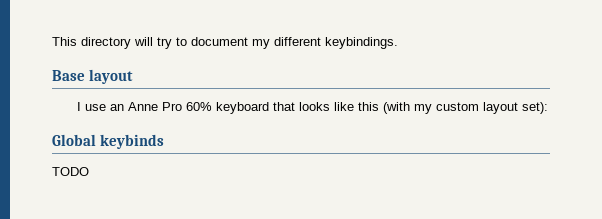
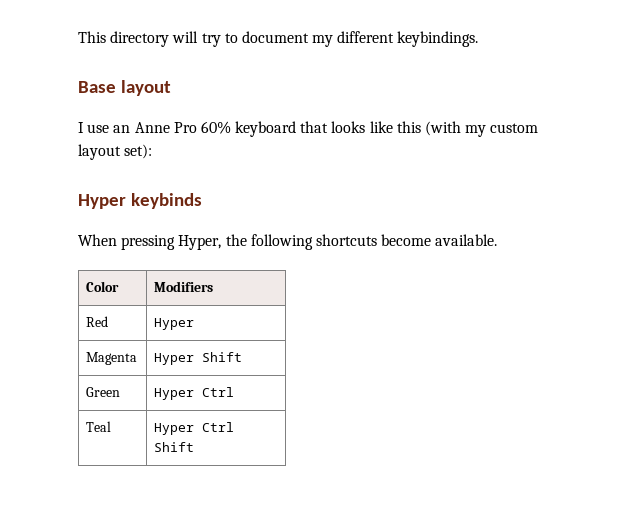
- Global keybinds
+ Hyper keybinds
- TODO
+ When pressing Hyper, the following shortcuts become available.
+ Color | Modifiers
+ Red | Hyper
+ Magenta | Hyper Shift
+ Green | Hyper Ctrl
+ Teal | Hyper Ctrl Shift

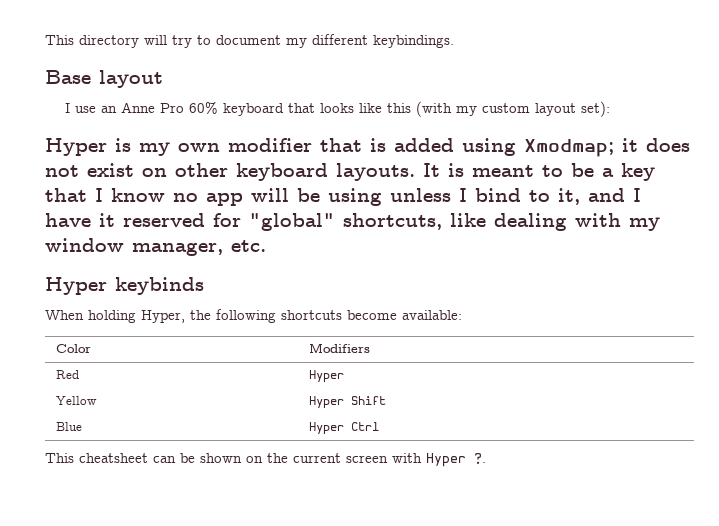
+ Hyper is my own modifier that is added using Xmodmap; it does not exist on other keyboard layouts. It is meant to be a key that I know no app will be using unless I bind to it, and I have it reserved for "global" shortcuts, like dealing with my window manager, etc.
- When pressing Hyper, the following shortcuts become available.
+ When holding Hyper, the following shortcuts become available:
- Magenta | Hyper Shift
+ Yellow | Hyper Shift
- Green | Hyper Ctrl
- Teal | Hyper Ctrl Shift
+ Blue | Hyper Ctrl
+ This cheatsheet can be shown on the current screen with Hyper ?.

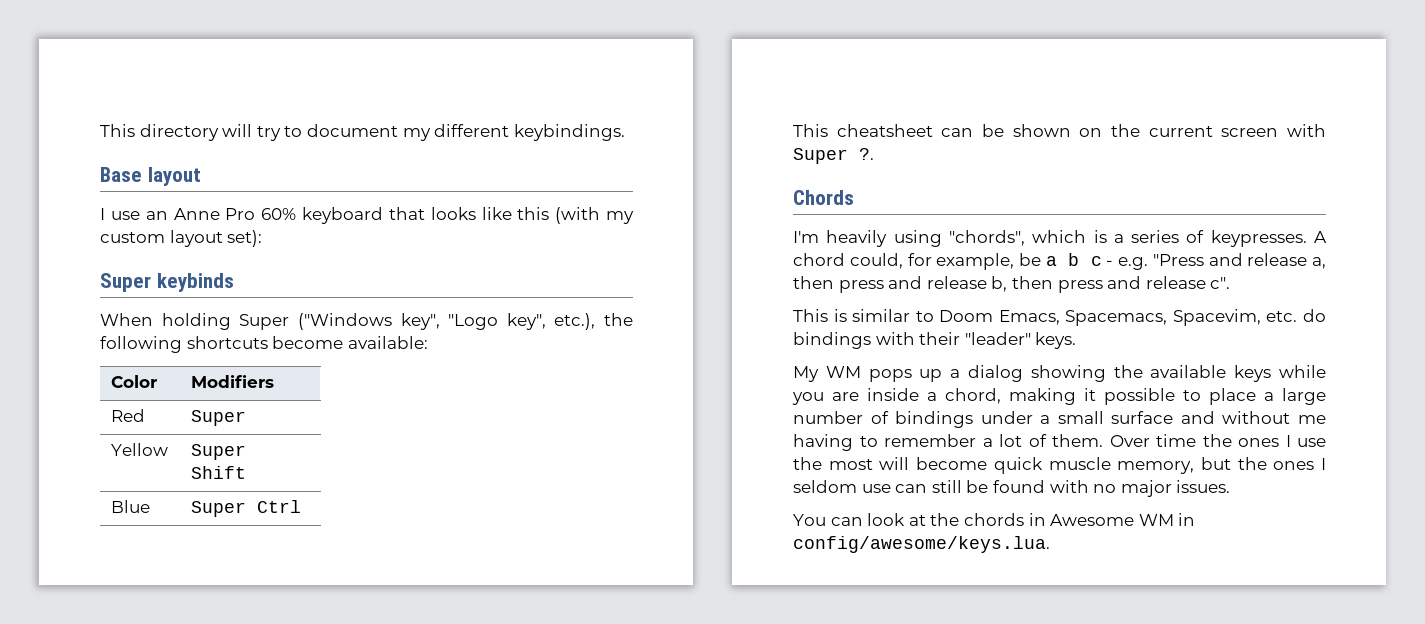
- Hyper is my own modifier that is added using Xmodmap; it does not exist on other keyboard layouts. It is meant to be a key that I know no app will be using unless I bind to it, and I have it reserved for "global" shortcuts, like dealing with my window manager, etc.
- Hyper keybinds
- When holding Hyper, the following shortcuts become available:
+ Super keybinds
+ When holding Super ("Windows key", "Logo key", etc.), the following shortcuts become available:
- Red | Hyper
+ Red | Super
- Yellow | Hyper Shift
+ Yellow | Super Shift
- Blue | Hyper Ctrl
+ Blue | Super Ctrl
- This cheatsheet can be shown on the current screen with Hyper ?.
+ This cheatsheet can be shown on the current screen with Super ?.
+ Chords
+ I'm heavily using "chords", which is a series of keypresses. A chord could, for example, be a b c - e.g. "Press and release a, then press and release b, then press and release c".
+ This is similar to Doom Emacs, Spacemacs, Spacevim, etc. do bindings with their "leader" keys.
+ My WM pops up a dialog showing the available keys while you are inside a chord, making it possible to place a large number of bindings under a small surface and without me having to remember a lot of them. Over time the ones I use the most will become quick muscle memory, but the ones I seldom use can still be found with no major issues.
+ You can look at the chords in Awesome WM in config/awesome/keys.lua.

